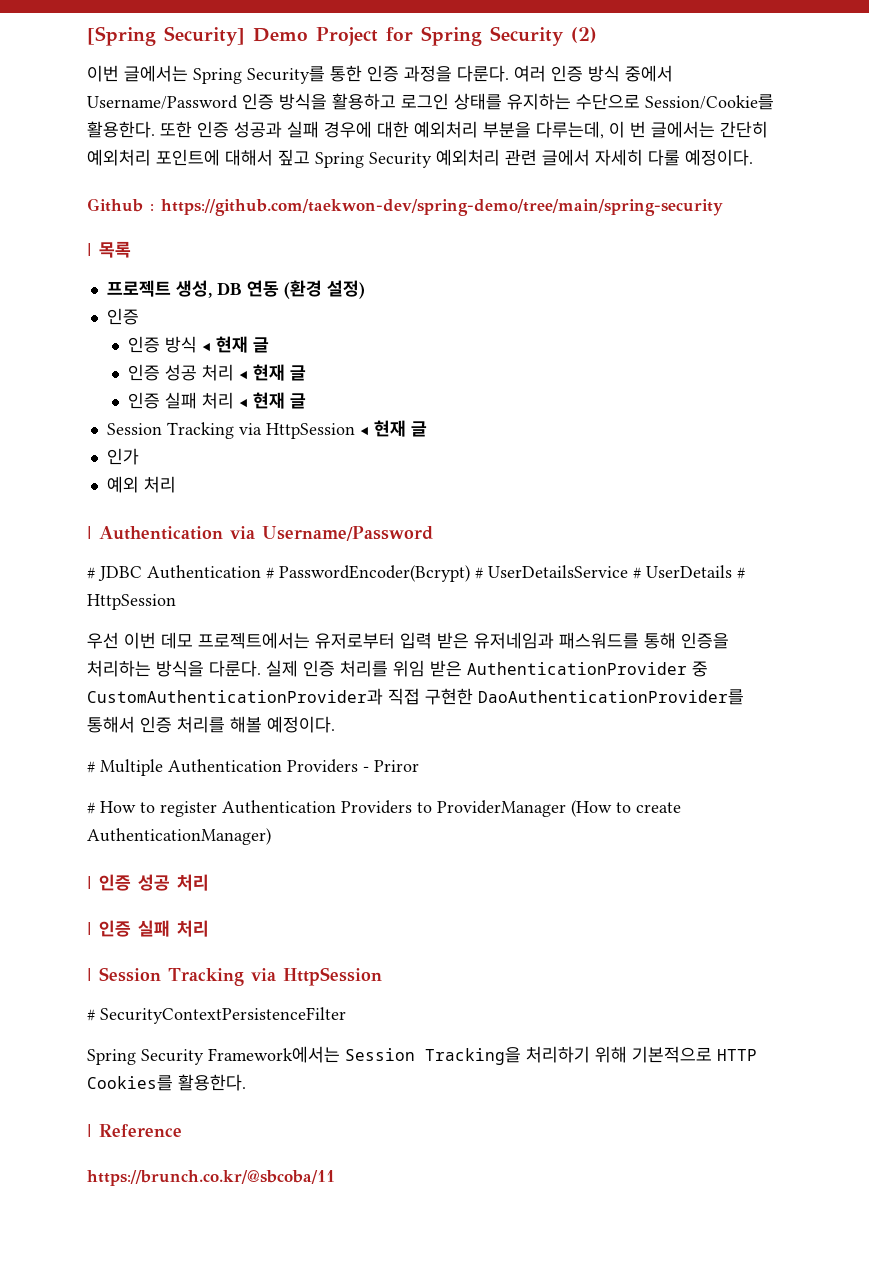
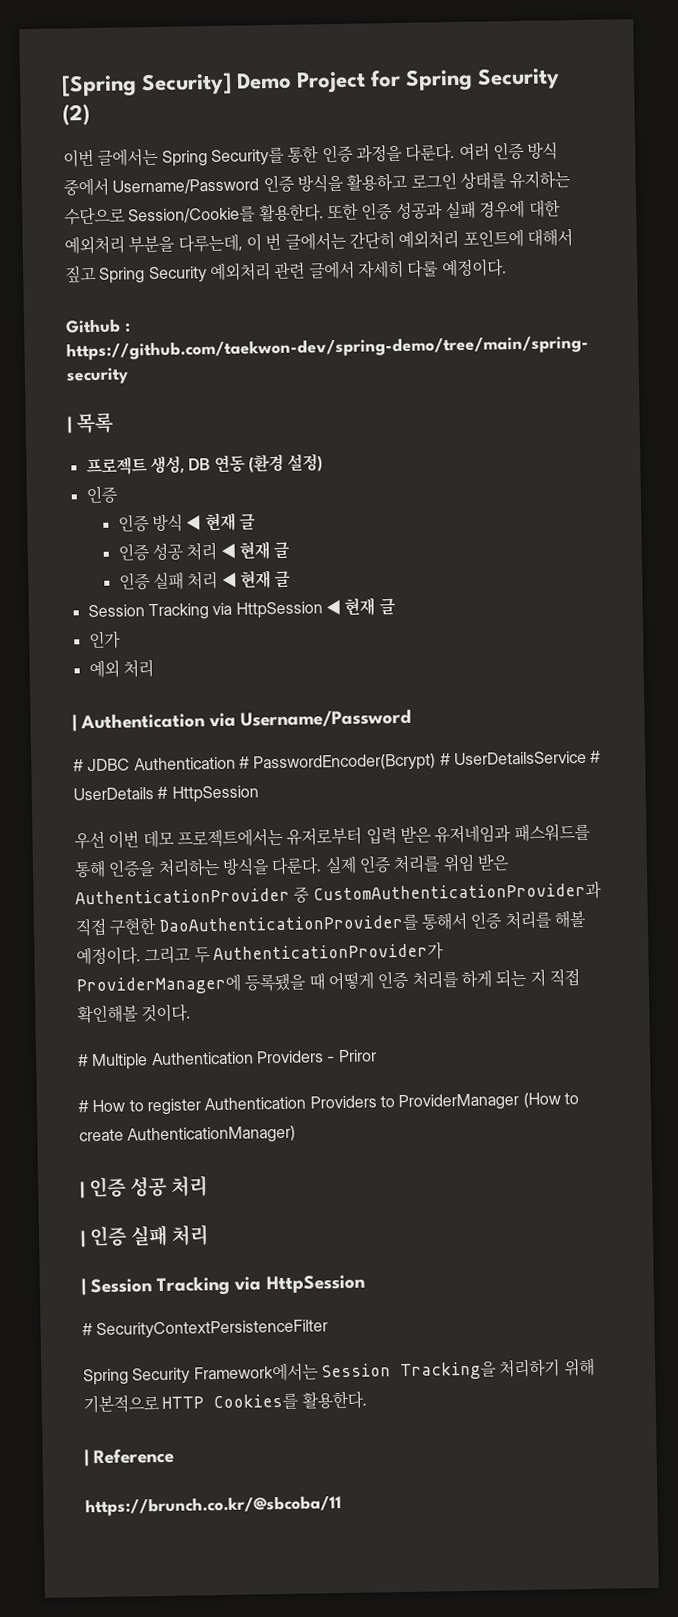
+ 그리고 두 AuthenticationProvider가 ProviderManager에 등록됐을 때 어떻게 인증 처리를 하게 되는 지 직접 확인해볼 것이다.

